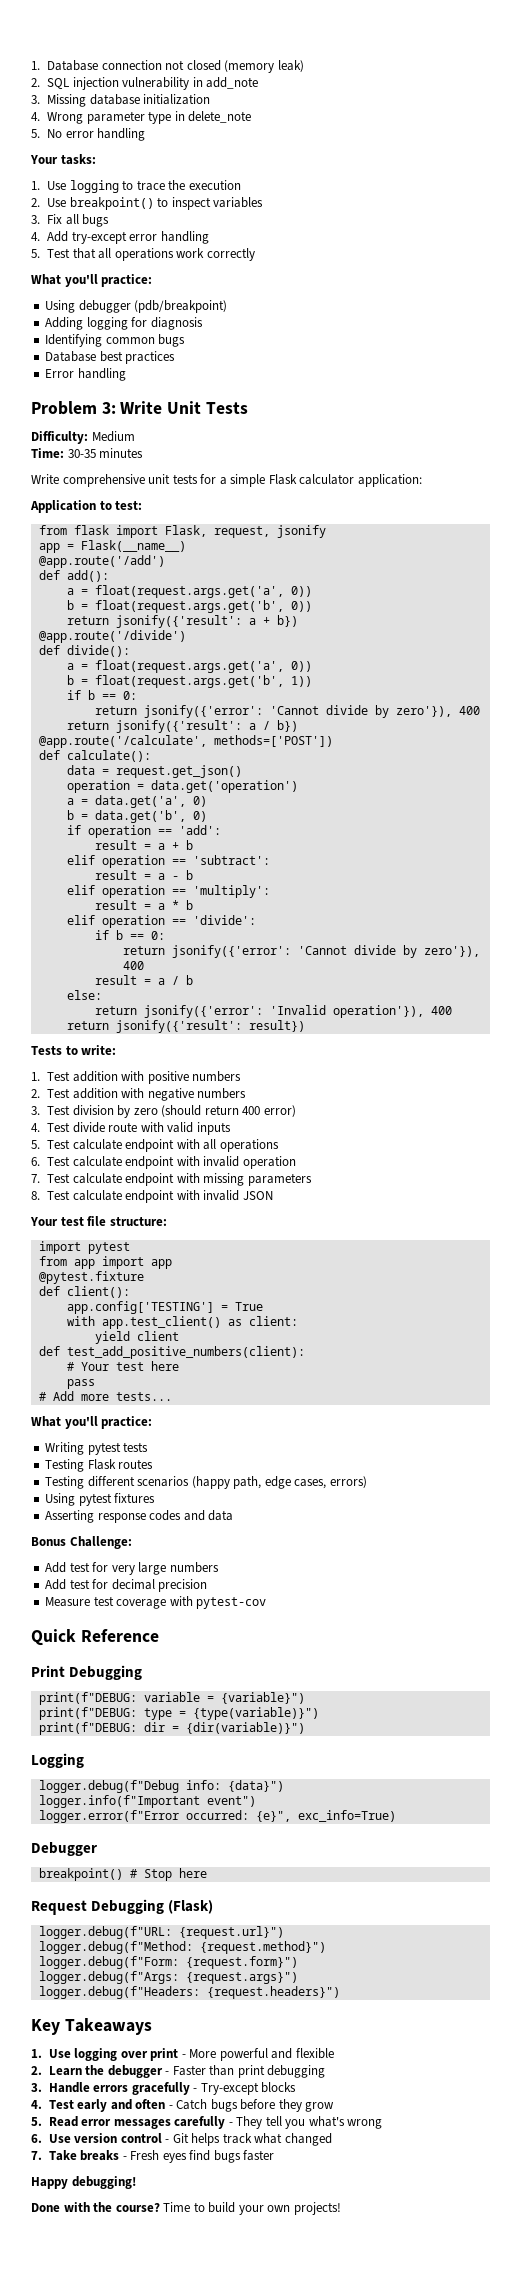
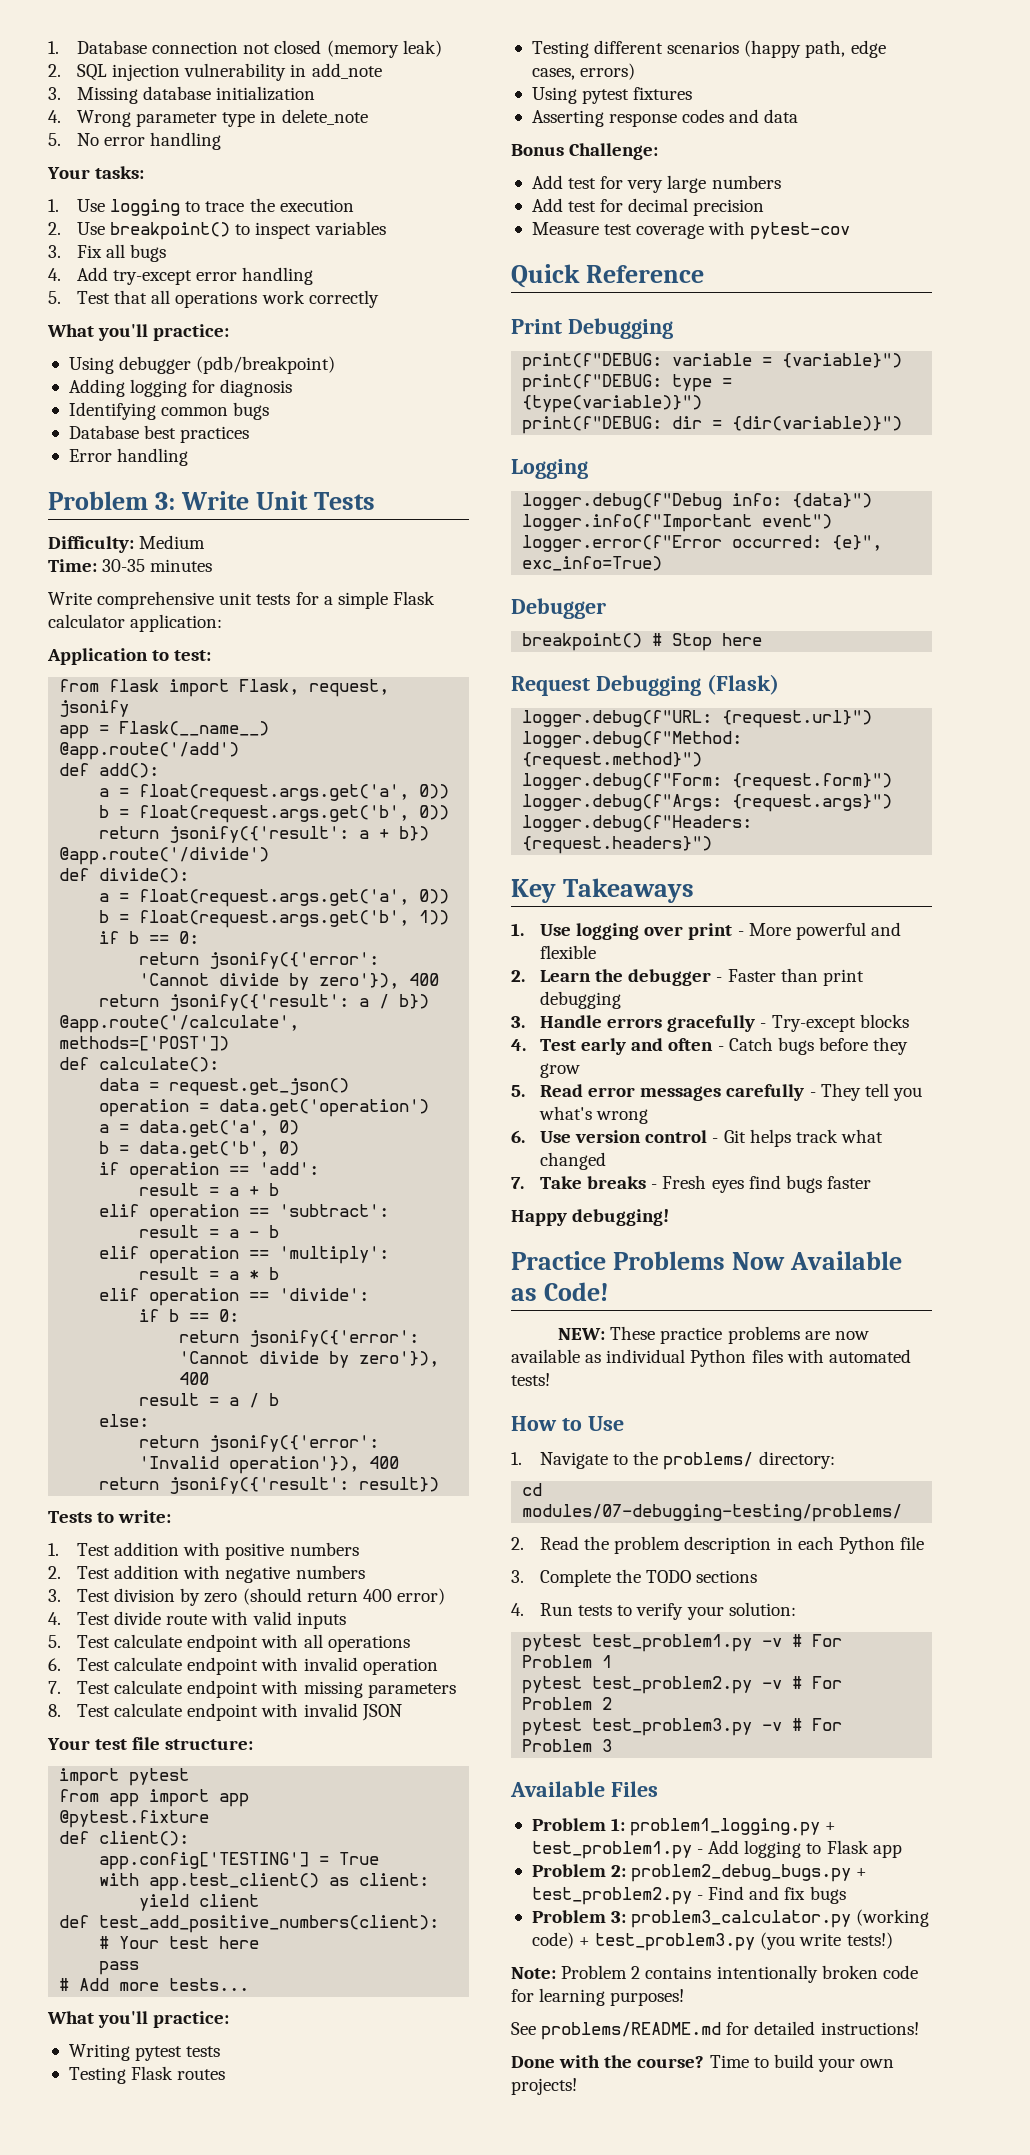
+ Practice Problems Now Available as Code!
+ NEW: These practice problems are now available as individual Python files with automated tests!
+ How to Use
+ 1. Navigate to the problems/ directory:
+ cd modules/07-debugging-testing/problems/
+ 2. Read the problem description in each Python file
+ 3. Complete the TODO sections
+ 4. Run tests to verify your solution:
+ pytest test_problem1.py -v # For Problem 1
+ pytest test_problem2.py -v # For Problem 2
+ pytest test_problem3.py -v # For Problem 3
+ Available Files
+ Problem 1: problem1_logging.py + test_problem1.py - Add logging to Flask app
+ Problem 2: problem2_debug_bugs.py + test_problem2.py - Find and fix bugs
+ Problem 3: problem3_calculator.py (working code) + test_problem3.py (you write tests!)
+ Note: Problem 2 contains intentionally broken code for learning purposes!
+ See problems/README.md for detailed instructions!

